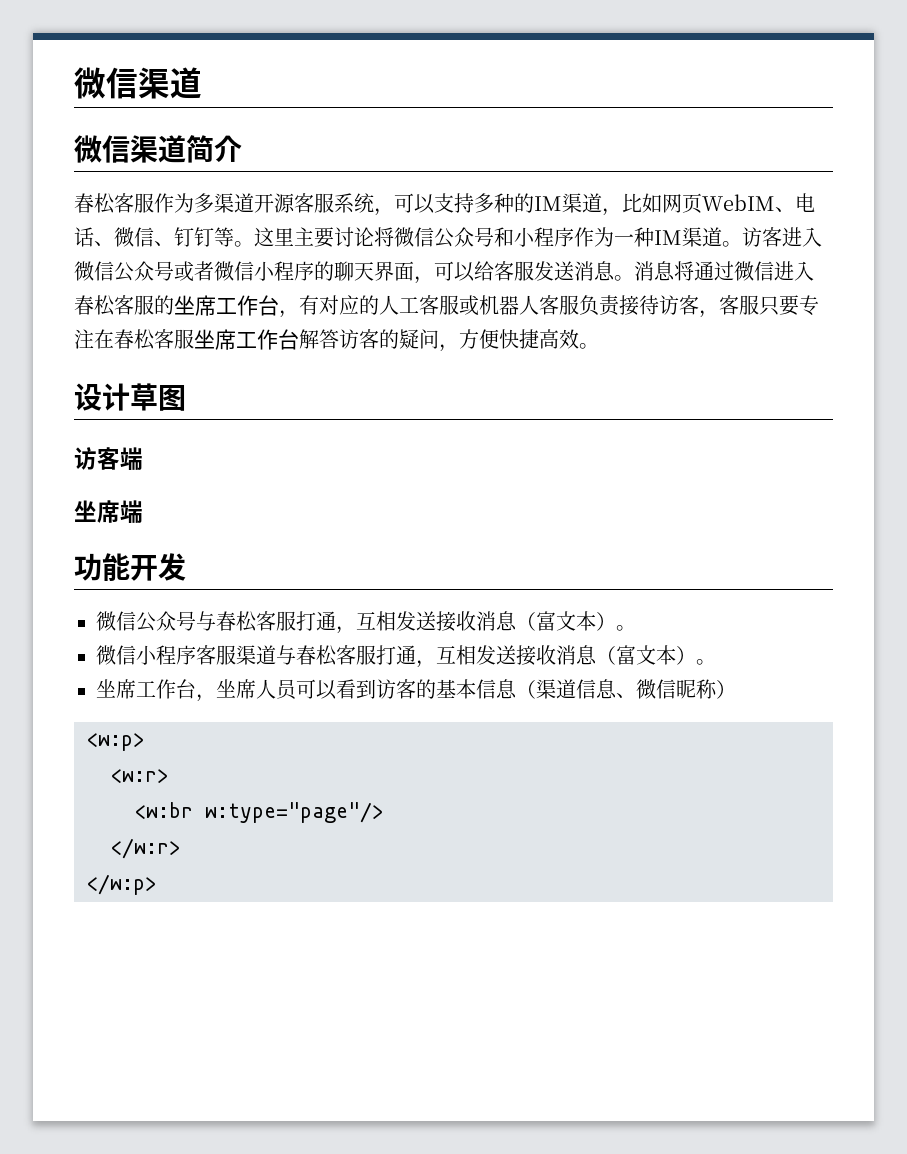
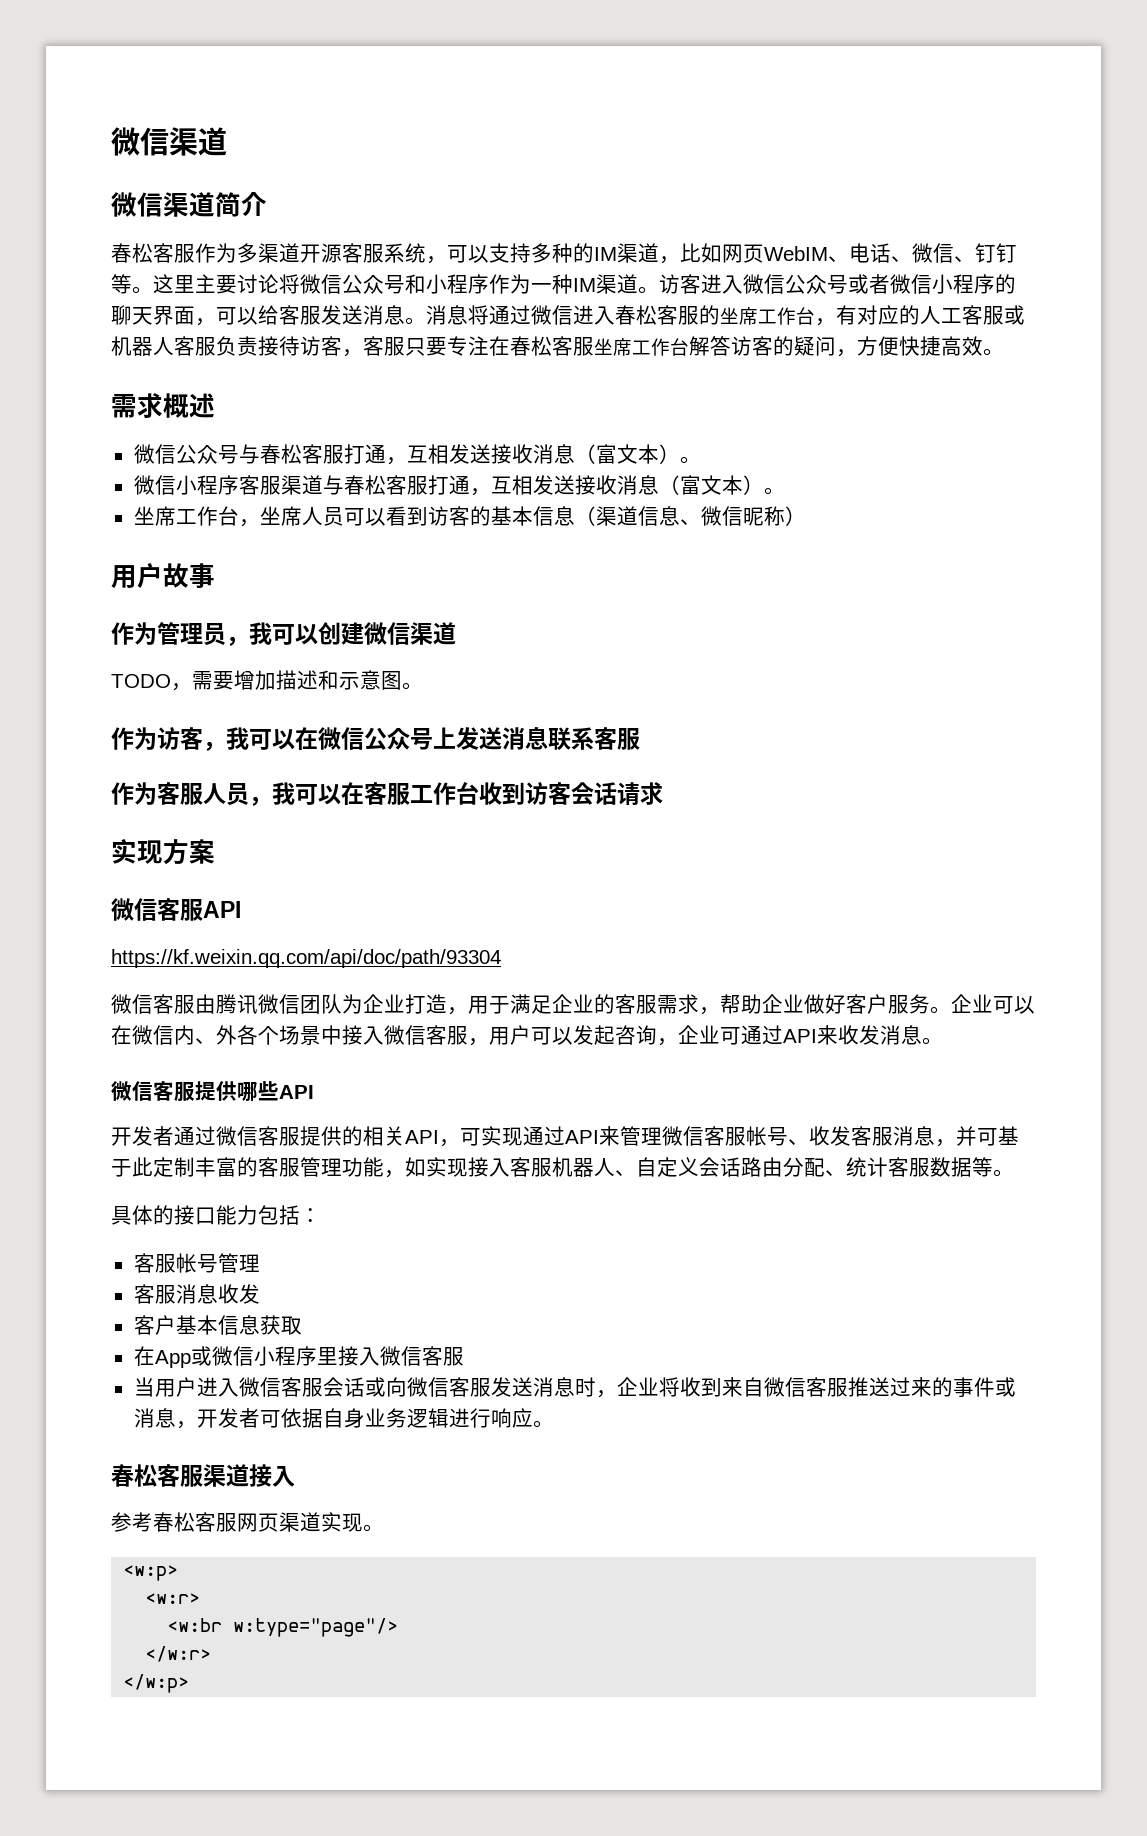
- 设计草图
- 访客端
- 坐席端
- 功能开发
+ 需求概述
+ 用户故事
+ 作为管理员，我可以创建微信渠道
+ TODO，需要增加描述和示意图。
+ 作为访客，我可以在微信公众号上发送消息联系客服
+ 作为客服人员，我可以在客服工作台收到访客会话请求
+ 实现方案
+ 微信客服API
+ https://kf.weixin.qq.com/api/doc/path/93304
+ 微信客服由腾讯微信团队为企业打造，用于满足企业的客服需求，帮助企业做好客户服务。企业可以在微信内、外各个场景中接入微信客服，用户可以发起咨询，企业可通过API来收发消息。
+ 微信客服提供哪些API
+ 开发者通过微信客服提供的相关API，可实现通过API来管理微信客服帐号、收发客服消息，并可基于此定制丰富的客服管理功能，如实现接入客服机器人、自定义会话路由分配、统计客服数据等。
+ 具体的接口能力包括：
+ 客服帐号管理
+ 客服消息收发
+ 客户基本信息获取
+ 在App或微信小程序里接入微信客服
+ 当用户进入微信客服会话或向微信客服发送消息时，企业将收到来自微信客服推送过来的事件或消息，开发者可依据自身业务逻辑进行响应。
+ 春松客服渠道接入
+ 参考春松客服网页渠道实现。

